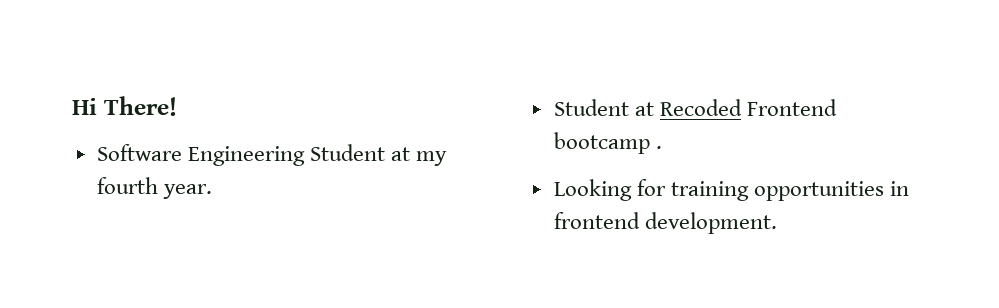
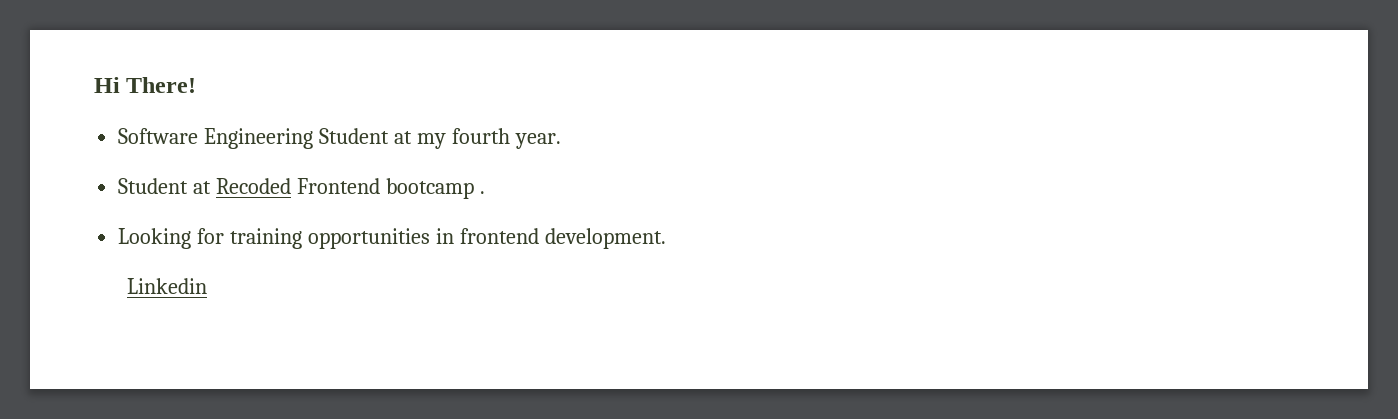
+ Linkedin

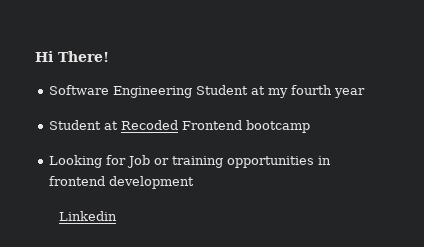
- Software Engineering Student at my fourth year.
+ Software Engineering Student at my fourth year
- Student at Recoded Frontend bootcamp .
+ Student at Recoded Frontend bootcamp
- Looking for training opportunities in frontend development.
+ Looking for Job or training opportunities in frontend development

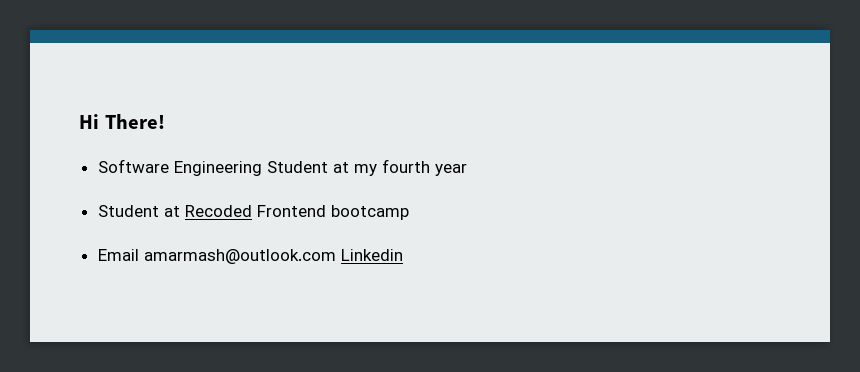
- Looking for Job or training opportunities in frontend development
- Linkedin
+ Email amarmash@outlook.com Linkedin

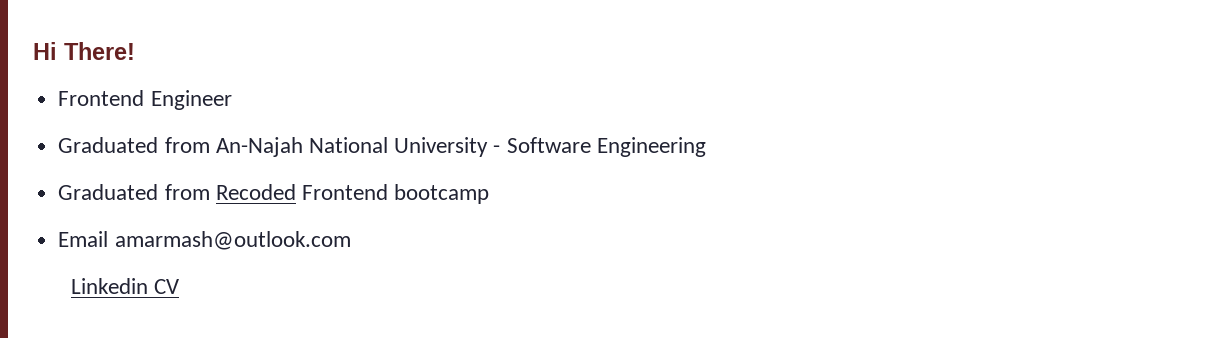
- Software Engineering Student at my fourth year
- Student at Recoded Frontend bootcamp
+ Frontend Engineer
+ Graduated from An-Najah National University - Software Engineering
+ Graduated from Recoded Frontend bootcamp
- Email amarmash@outlook.com Linkedin
+ Email amarmash@outlook.com
+ Linkedin CV

